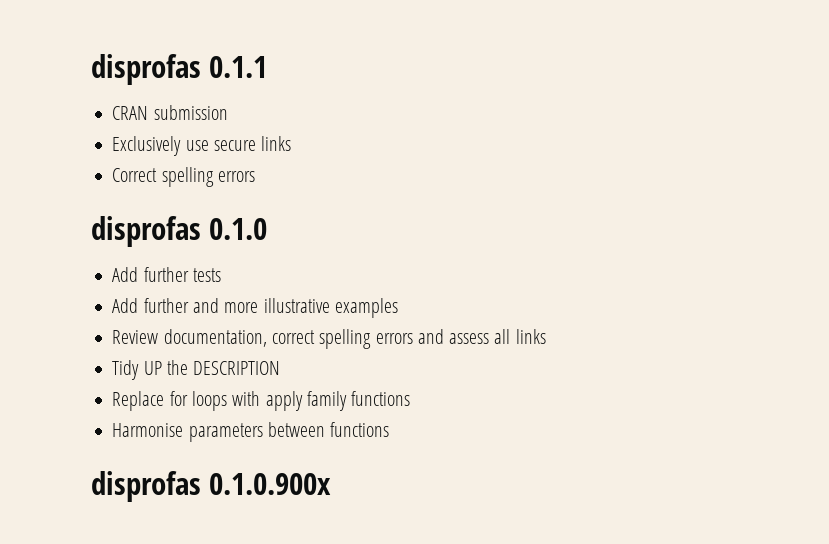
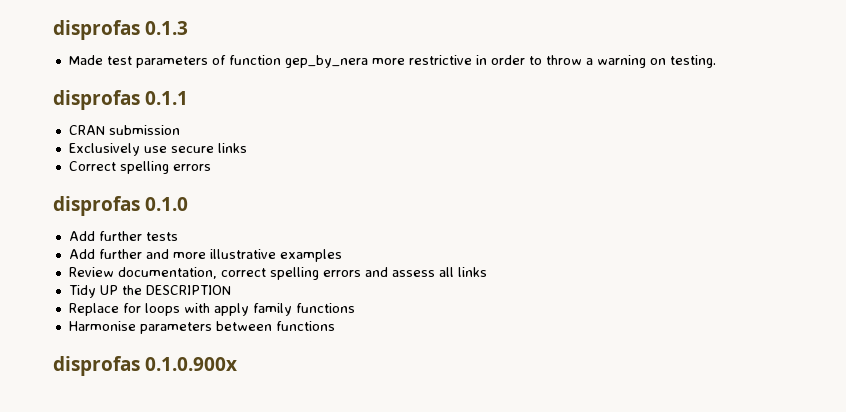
+ disprofas 0.1.3
+ Made test parameters of function gep_by_nera more restrictive in order to throw a warning on testing.

